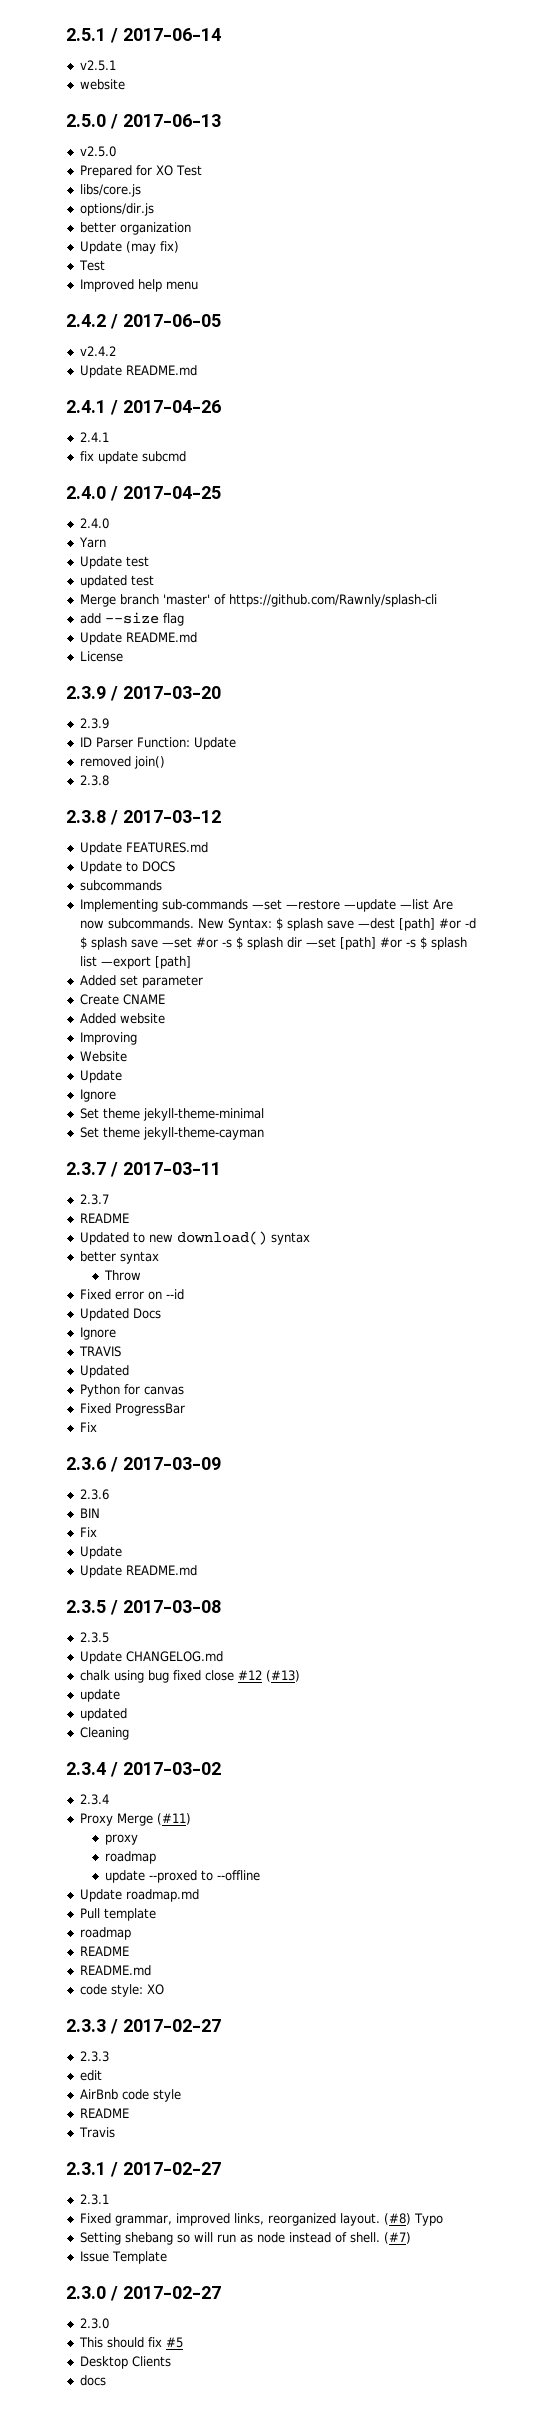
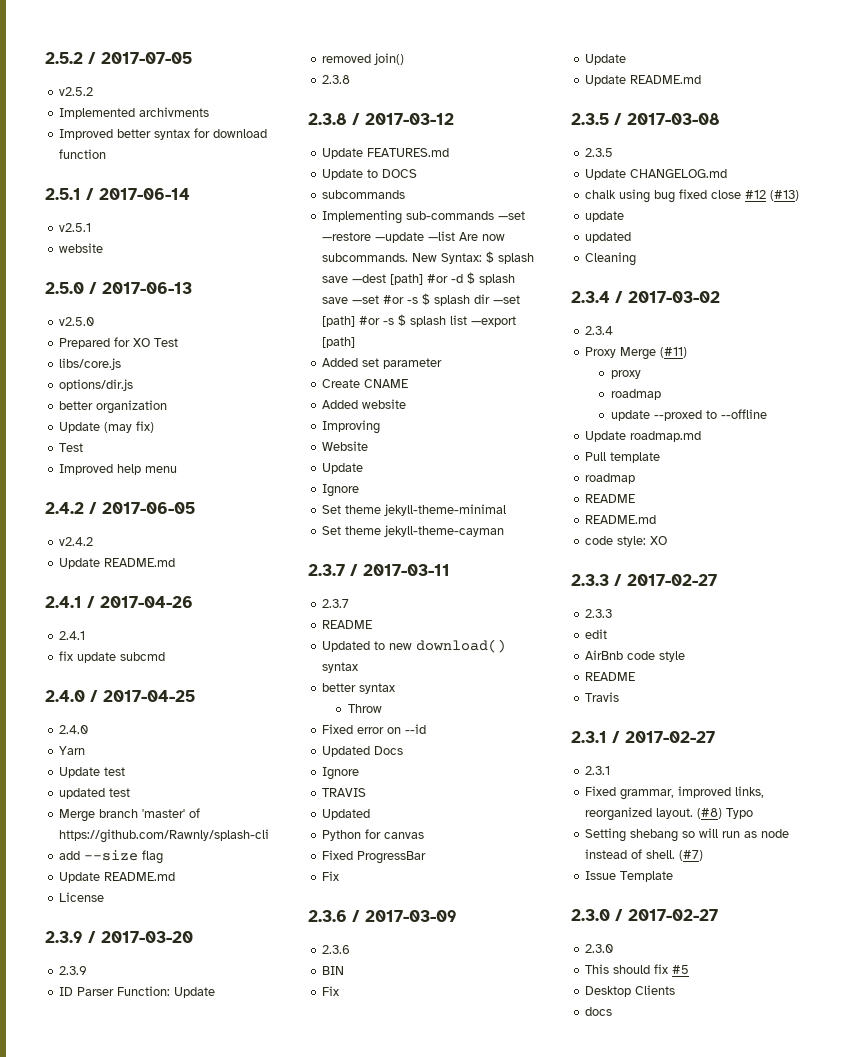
+ 2.5.2 / 2017-07-05
+ v2.5.2
+ Implemented archivments
+ Improved better syntax for download function

